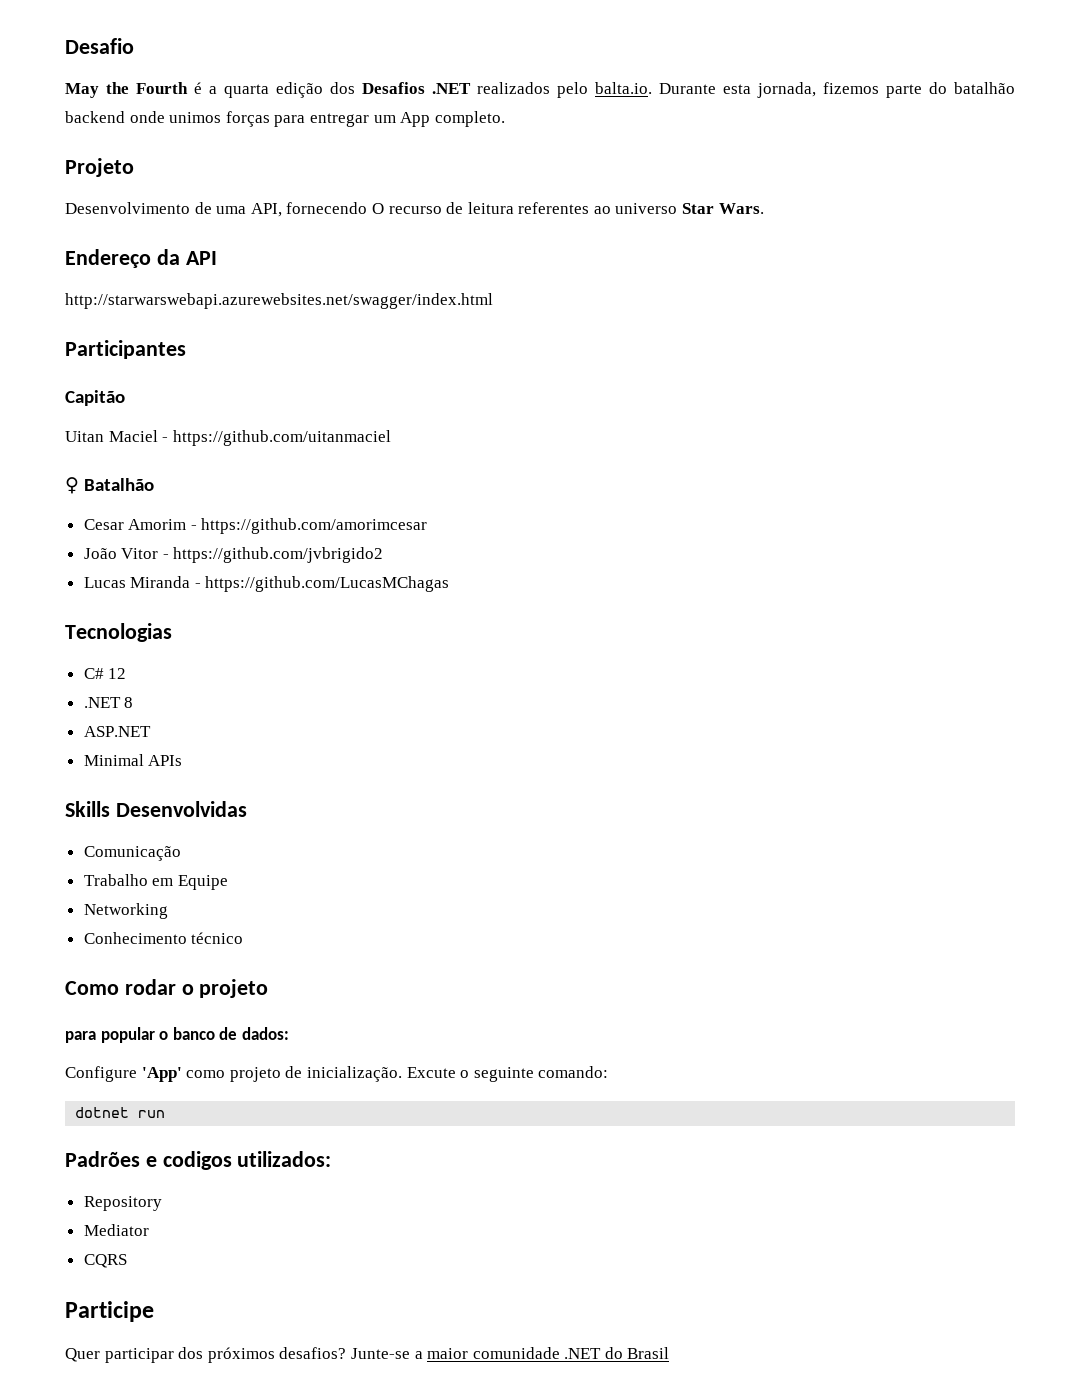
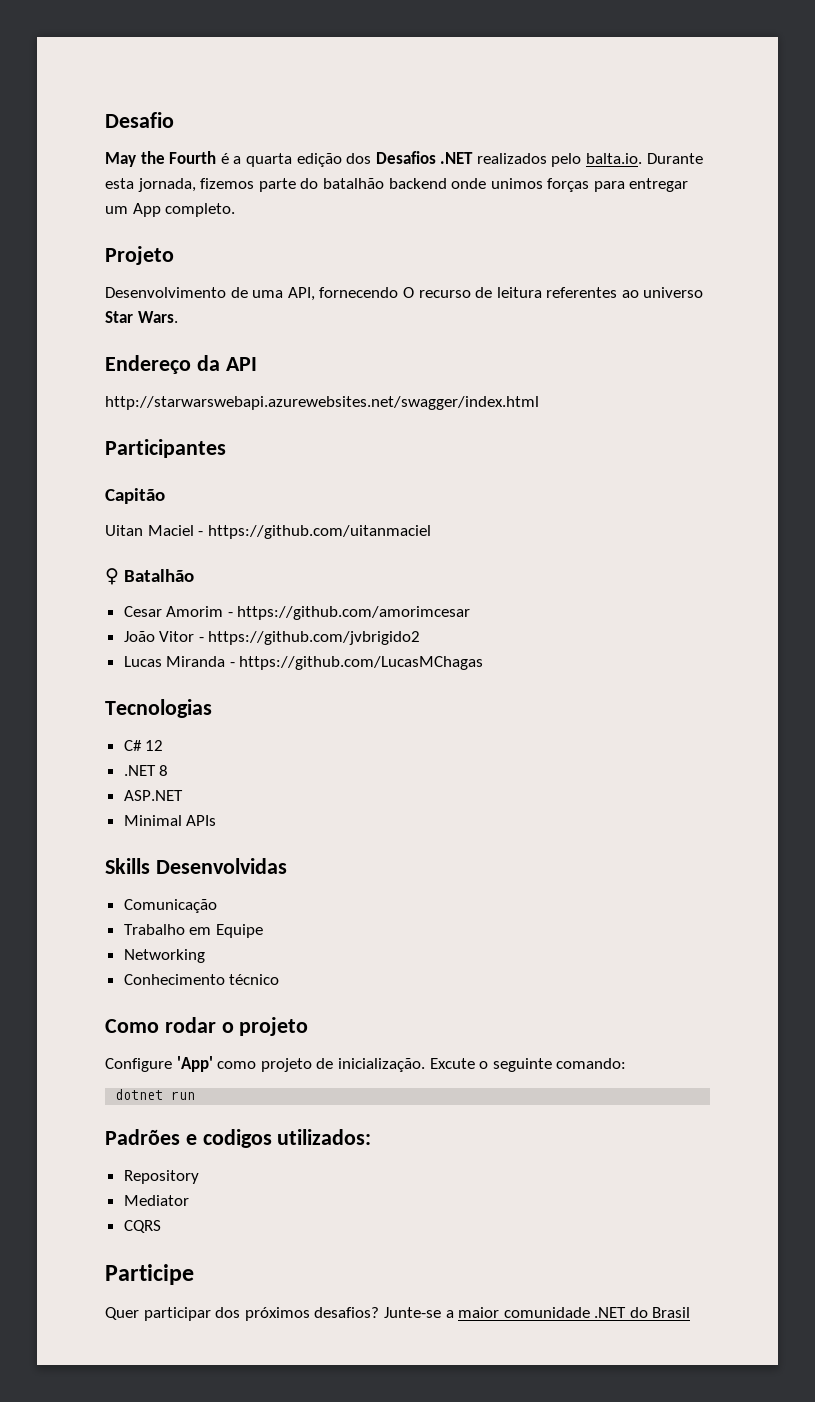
- para popular o banco de dados:

